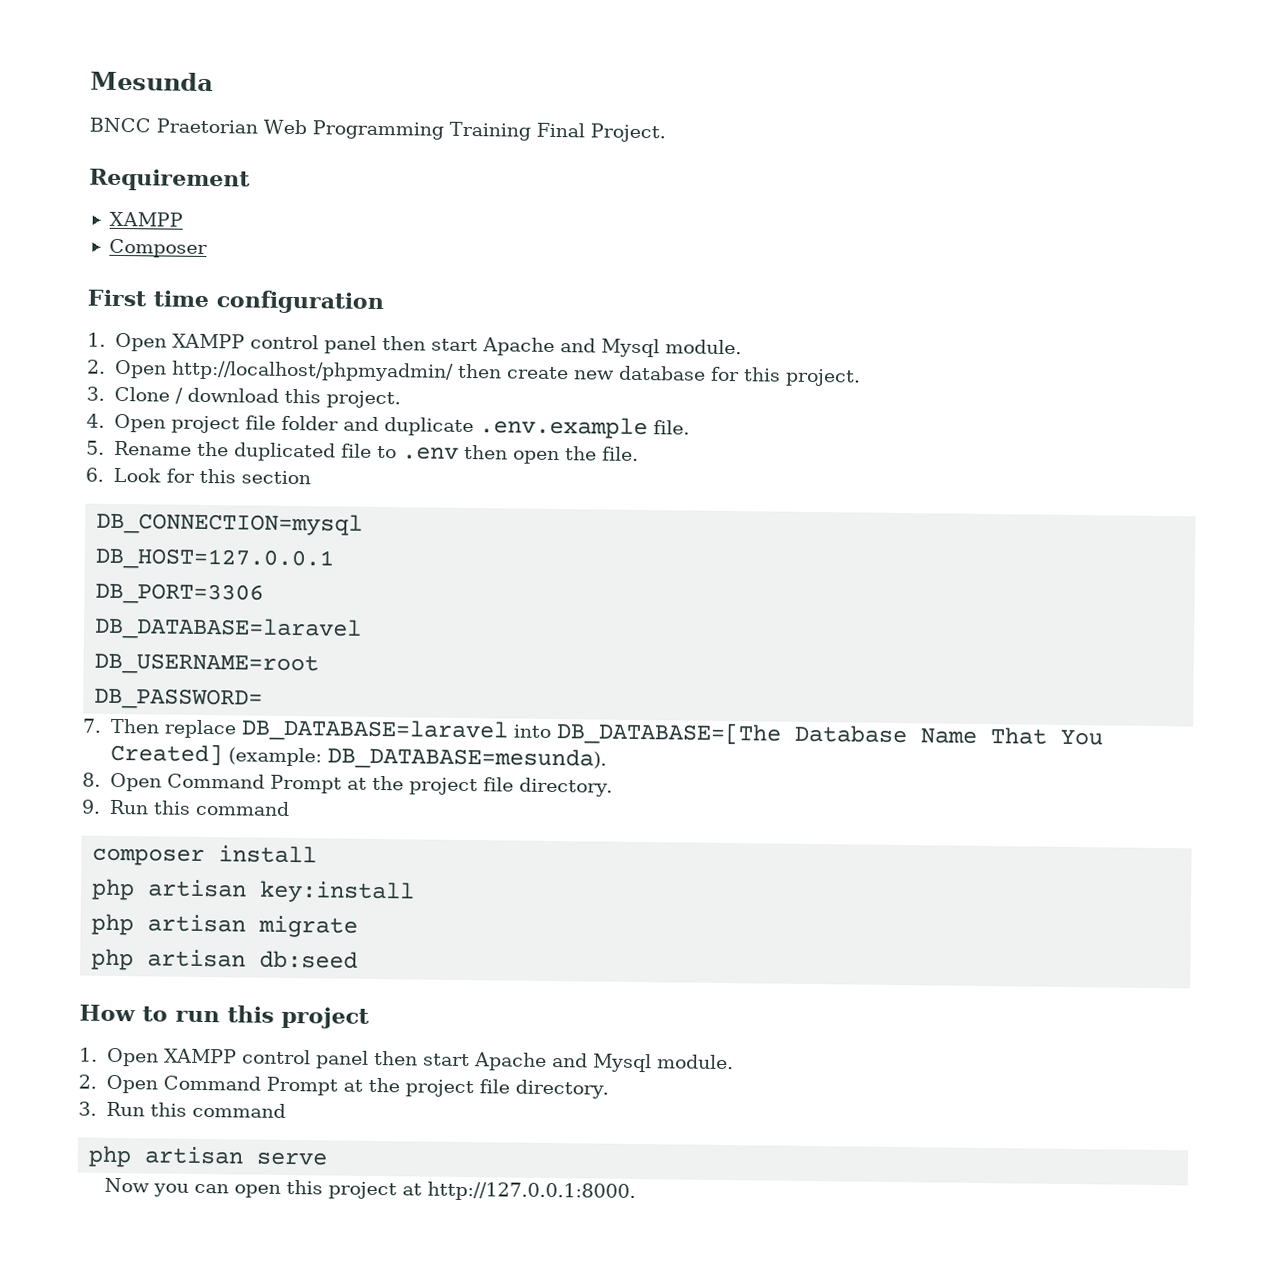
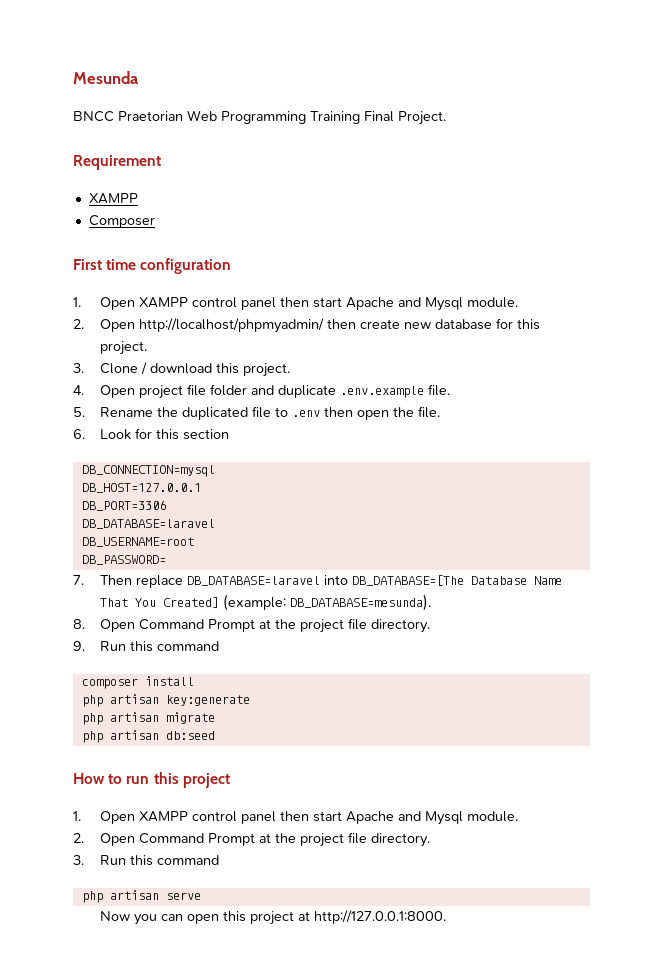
- php artisan key:install
+ php artisan key:generate

